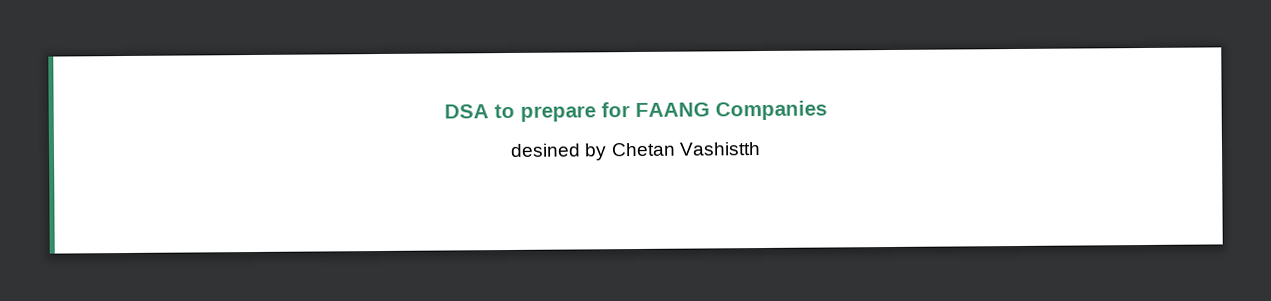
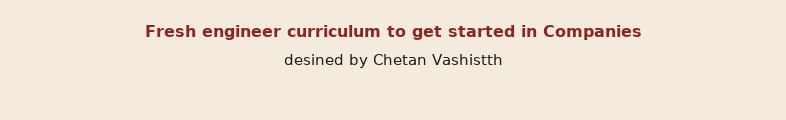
- DSA to prepare for FAANG Companies
+ Fresh engineer curriculum to get started in Companies

